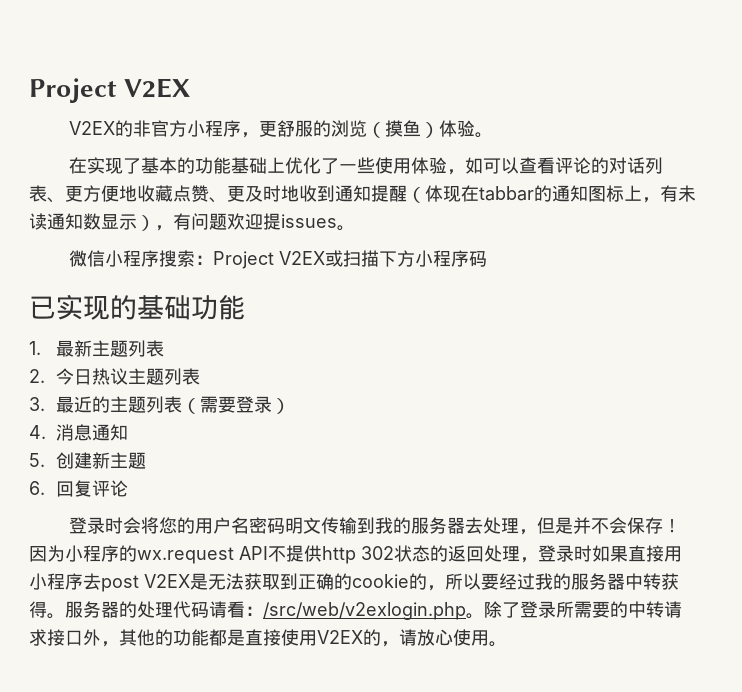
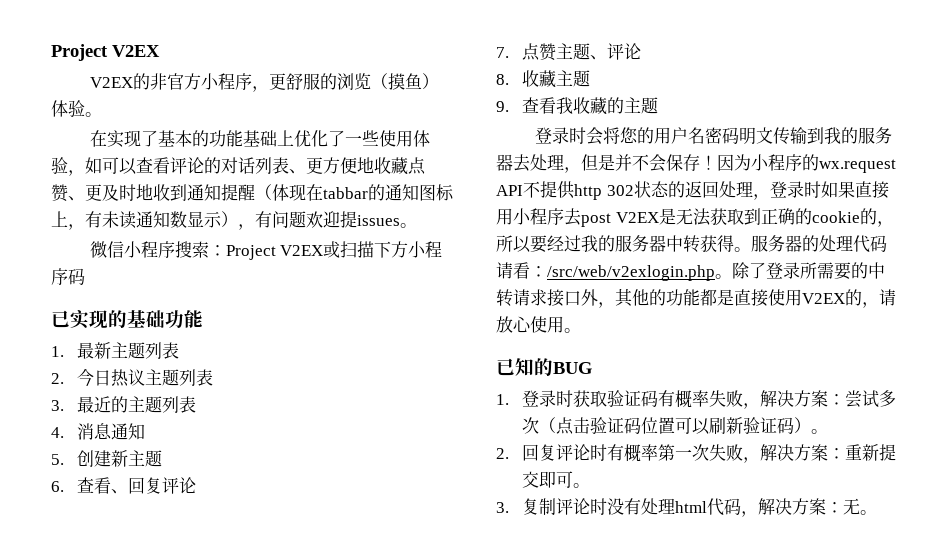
- 3.最近的主题列表（需要登录）
+ 3.最近的主题列表
- 6.回复评论
+ 6.查看、回复评论
+ 7.点赞主题、评论
+ 8.收藏主题
+ 9.查看我收藏的主题
+ 已知的BUG
+ 1.登录时获取验证码有概率失败，解决方案：尝试多次（点击验证码位置可以刷新验证码）。
+ 2.回复评论时有概率第一次失败，解决方案：重新提交即可。
+ 3.复制评论时没有处理html代码，解决方案：无。

